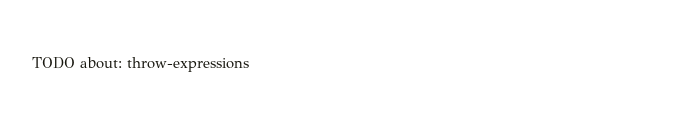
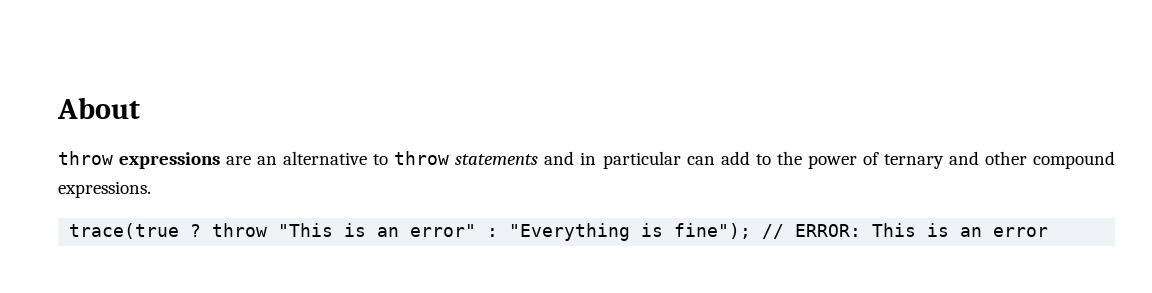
- TODO about: throw-expressions
+ About
+ throw expressions are an alternative to throw statements and in particular can add to the power of ternary and other compound expressions.
+ trace(true ? throw "This is an error" : "Everything is fine"); // ERROR: This is an error

